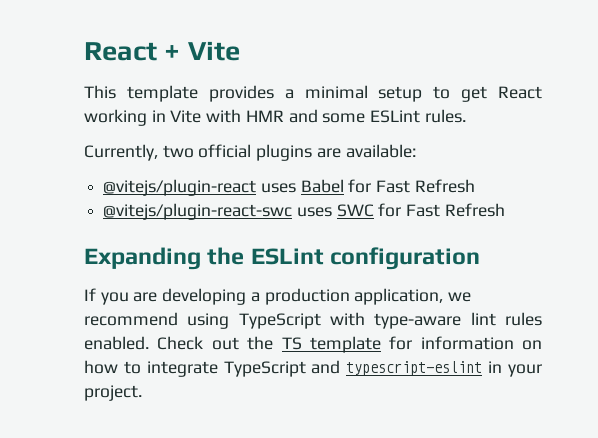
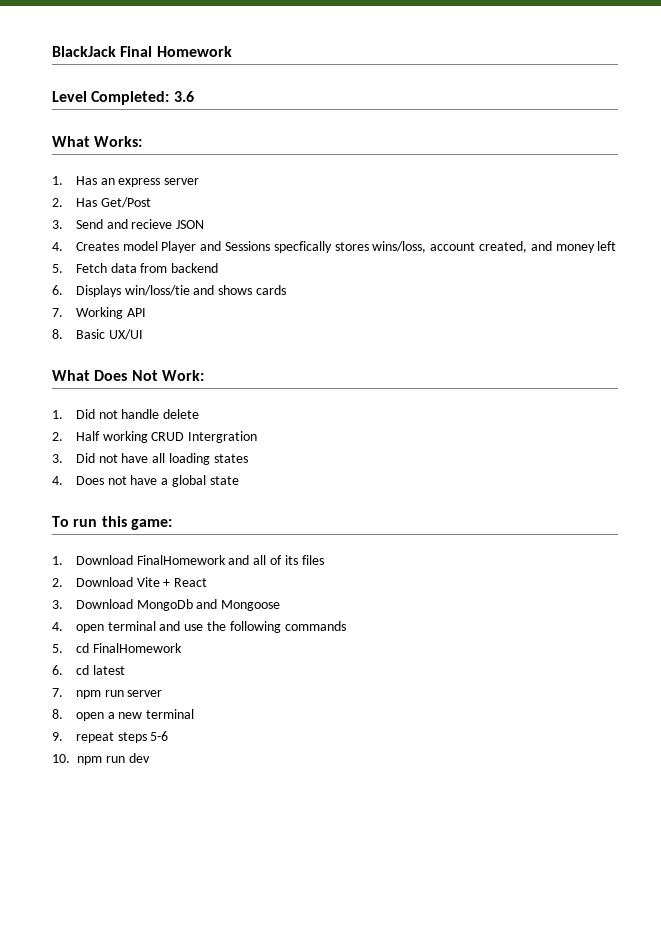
- React + Vite
- This template provides a minimal setup to get React working in Vite with HMR and some ESLint rules.
- Currently, two official plugins are available:
- @vitejs/plugin-react uses Babel for Fast Refresh
- @vitejs/plugin-react-swc uses SWC for Fast Refresh
- Expanding the ESLint configuration
- If you are developing a production application, we recommend using TypeScript with type-aware lint rules enabled. Check out the TS template for information on how to integrate TypeScript and typescript-eslint in your project.
+ BlackJack Final Homework
+ Level Completed: 3.6
+ What Works:
+ 1. Has an express server
+ 2. Has Get/Post
+ 3. Send and recieve JSON
+ 4. Creates model Player and Sessions specfically stores wins/loss, account created, and money left
+ 5. Fetch data from backend
+ 6. Displays win/loss/tie and shows cards
+ 7. Working API
+ 8. Basic UX/UI
+ What Does Not Work:
+ 1. Did not handle delete
+ 2. Half working CRUD Intergration
+ 3. Did not have all loading states
+ 4. Does not have a global state
+ To run this game:
+ 1. Download FinalHomework and all of its files
+ 2. Download Vite + React
+ 3. Download MongoDb and Mongoose
+ 4. open terminal and use the following commands
+ 5. cd FinalHomework
+ 6. cd latest
+ 7. npm run server
+ 8. open a new terminal
+ 9. repeat steps 5-6
+ 10. npm run dev

